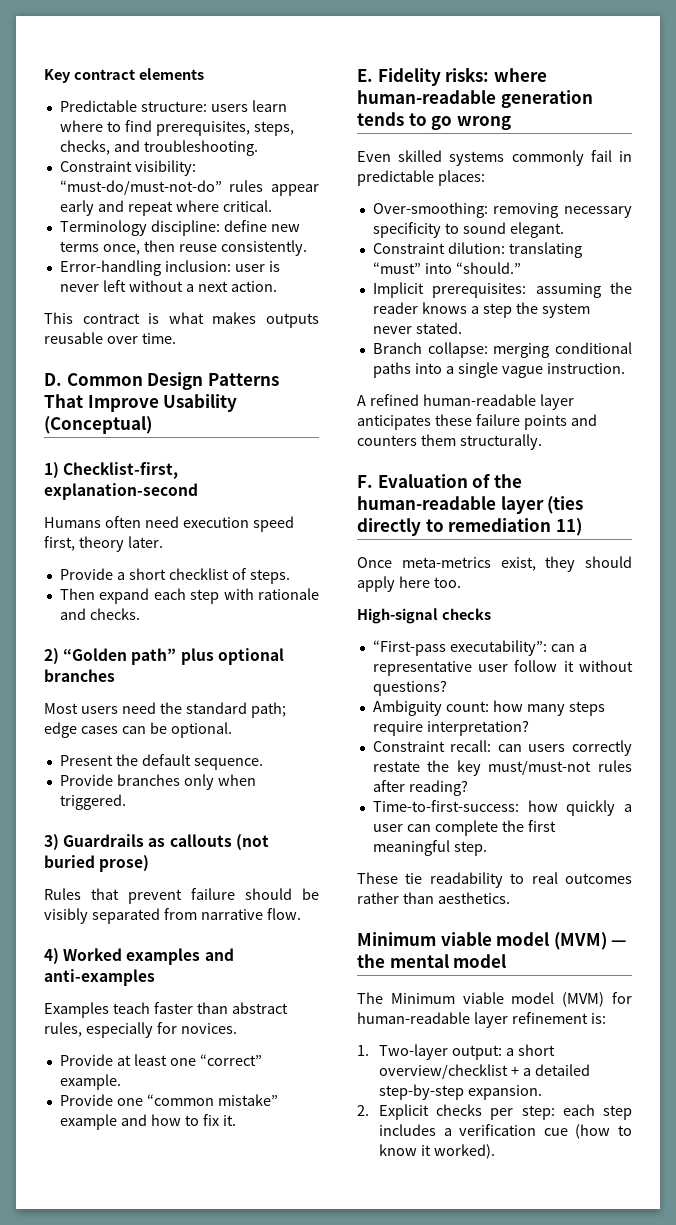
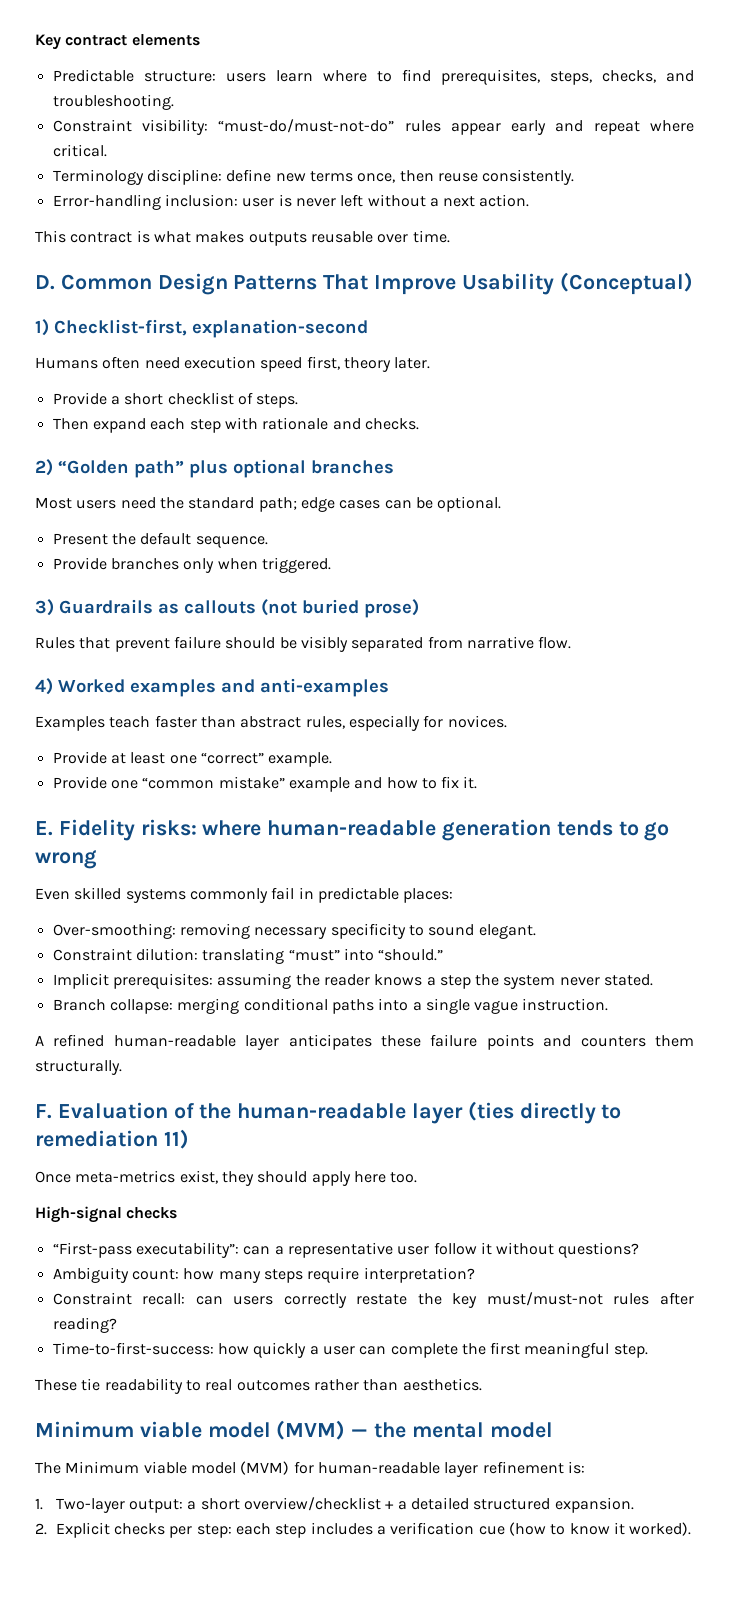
- 1. Two-layer output: a short overview/checklist + a detailed step-by-step expansion.
+ 1. Two-layer output: a short overview/checklist + a detailed structured expansion.

